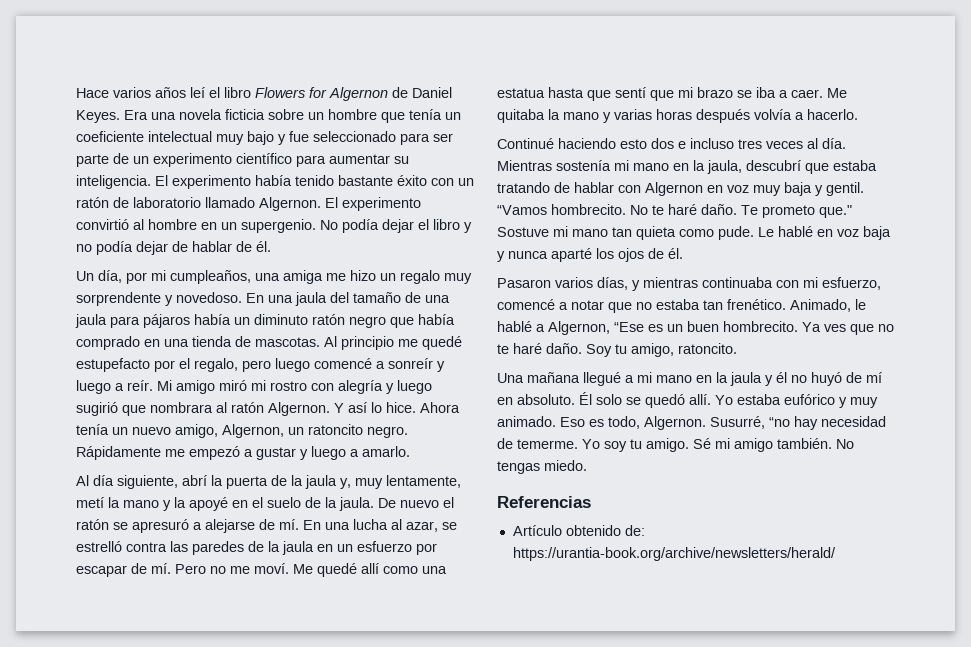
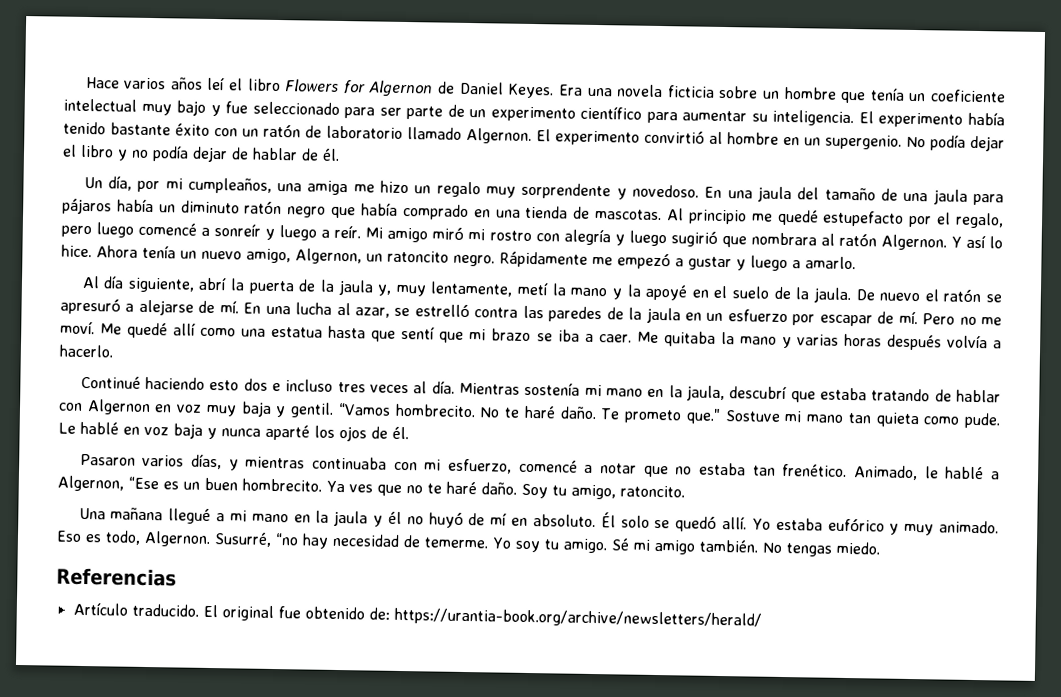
- Artículo obtenido de: https://urantia-book.org/archive/newsletters/herald/
+ Artículo traducido. El original fue obtenido de: https://urantia-book.org/archive/newsletters/herald/

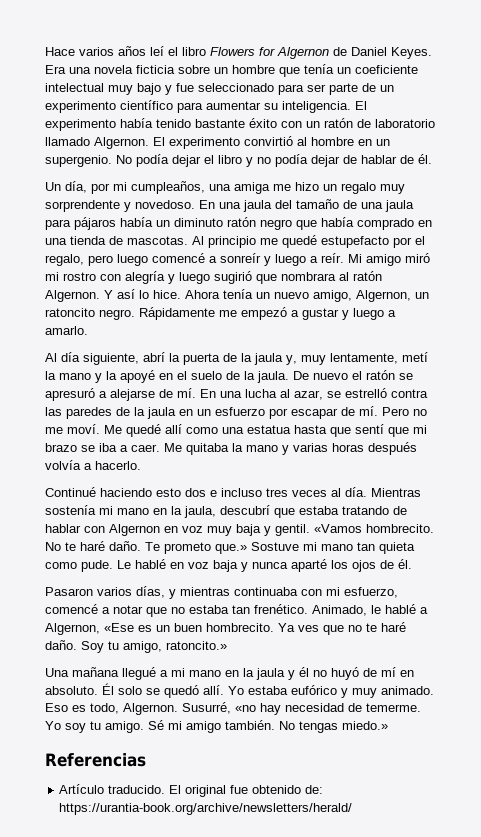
- “Vamos hombrecito.
+ «Vamos hombrecito.
- Te prometo que."
+ Te prometo que.»
- Animado, le hablé a Algernon, “Ese es un buen hombrecito.
+ Animado, le hablé a Algernon, «Ese es un buen hombrecito.
- Soy tu amigo, ratoncito.
+ Soy tu amigo, ratoncito.»
- Susurré, “no hay necesidad de temerme.
+ Susurré, «no hay necesidad de temerme.
- No tengas miedo.
+ No tengas miedo.»

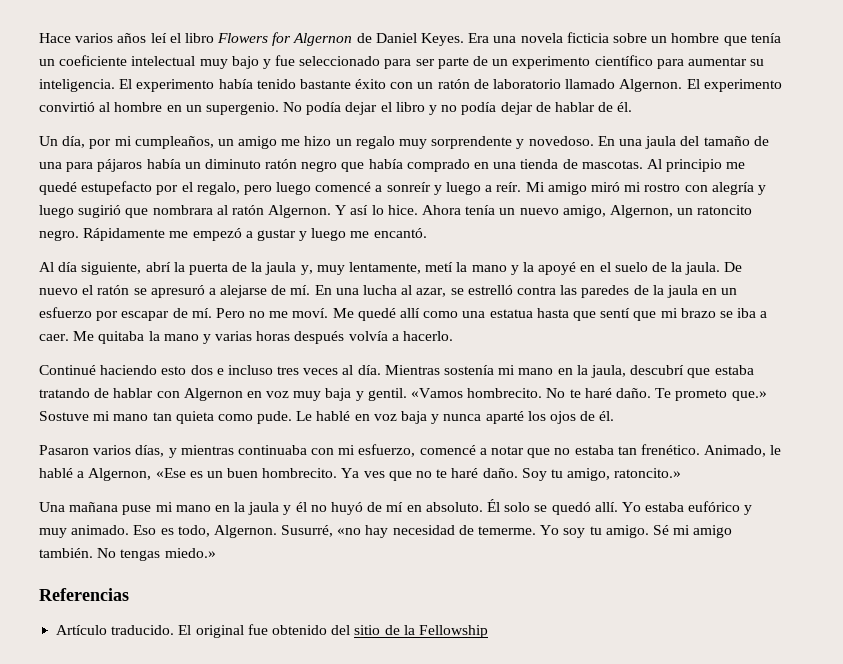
- Un día, por mi cumpleaños, una amiga me hizo un regalo muy sorprendente y novedoso.
+ Un día, por mi cumpleaños, un amigo me hizo un regalo muy sorprendente y novedoso.
- En una jaula del tamaño de una jaula para pájaros había un diminuto ratón negro que había comprado en una tienda de mascotas.
+ En una jaula del tamaño de una para pájaros había un diminuto ratón negro que había comprado en una tienda de mascotas.
- Rápidamente me empezó a gustar y luego a amarlo.
+ Rápidamente me empezó a gustar y luego me encantó.
- Una mañana llegué a mi mano en la jaula y él no huyó de mí en absoluto.
+ Una mañana puse mi mano en la jaula y él no huyó de mí en absoluto.
- El original fue obtenido de: https://urantia-book.org/archive/newsletters/herald/
+ El original fue obtenido del sitio de la Fellowship

